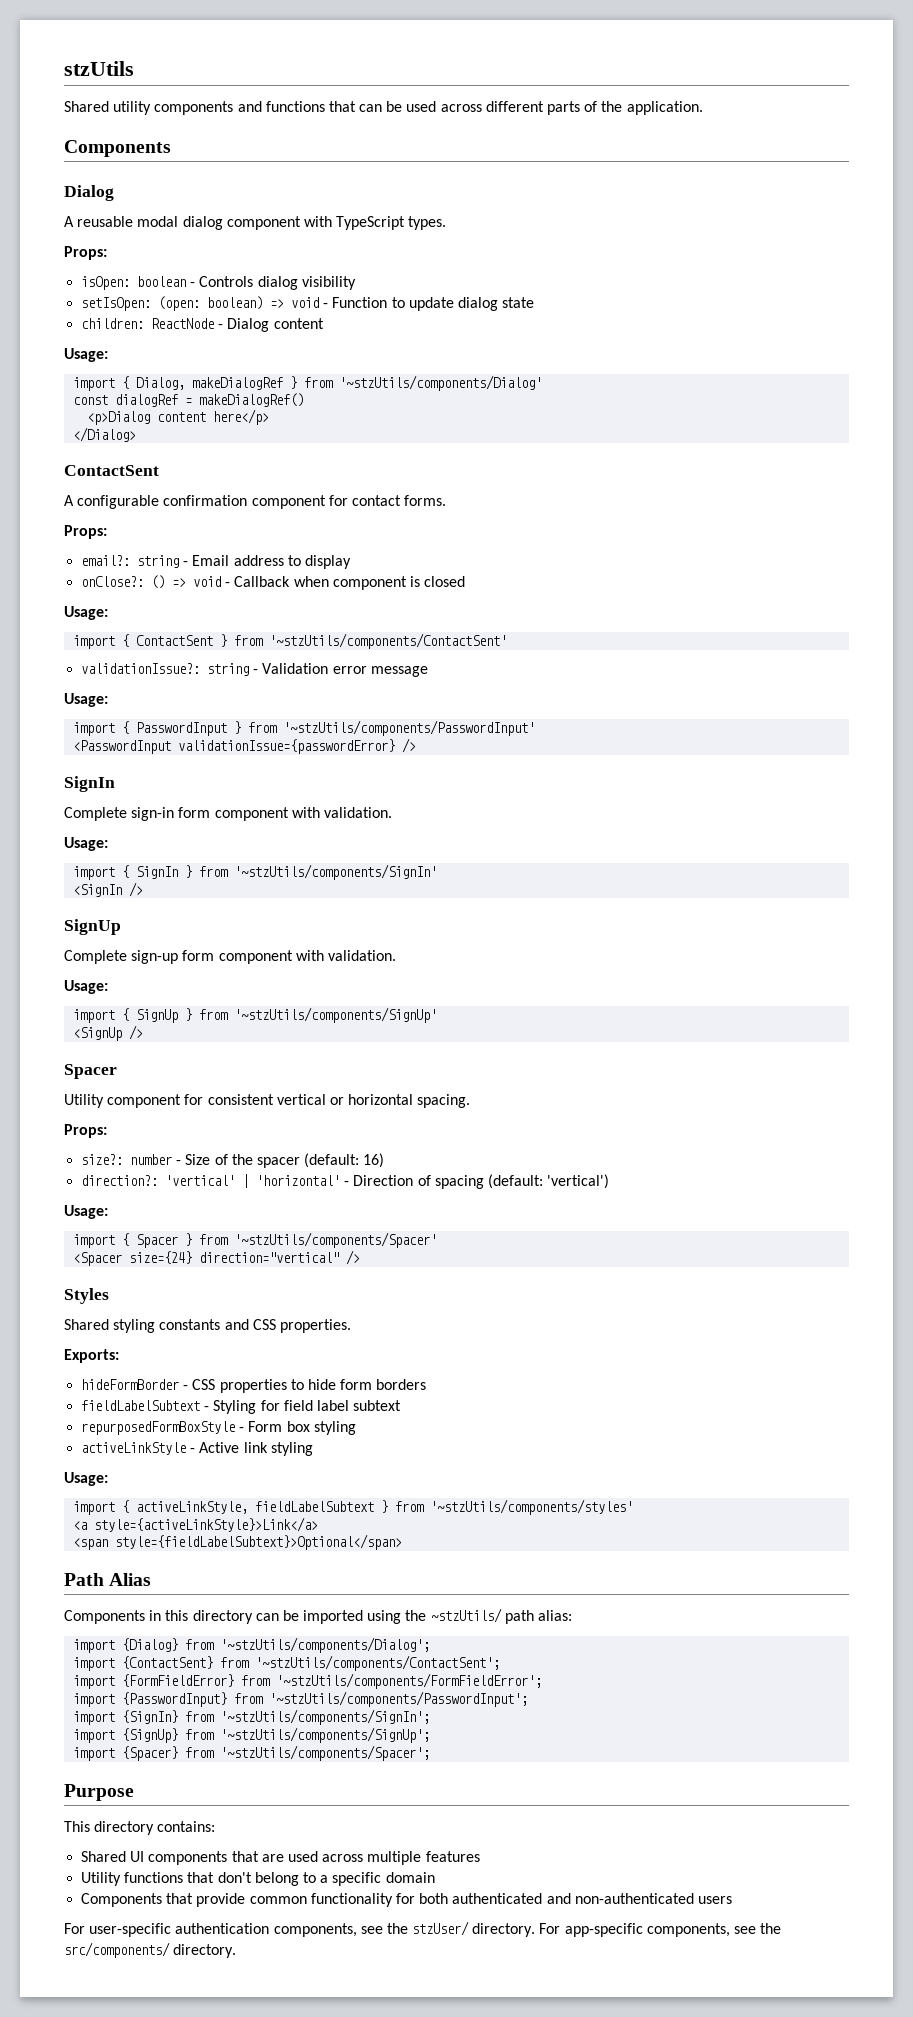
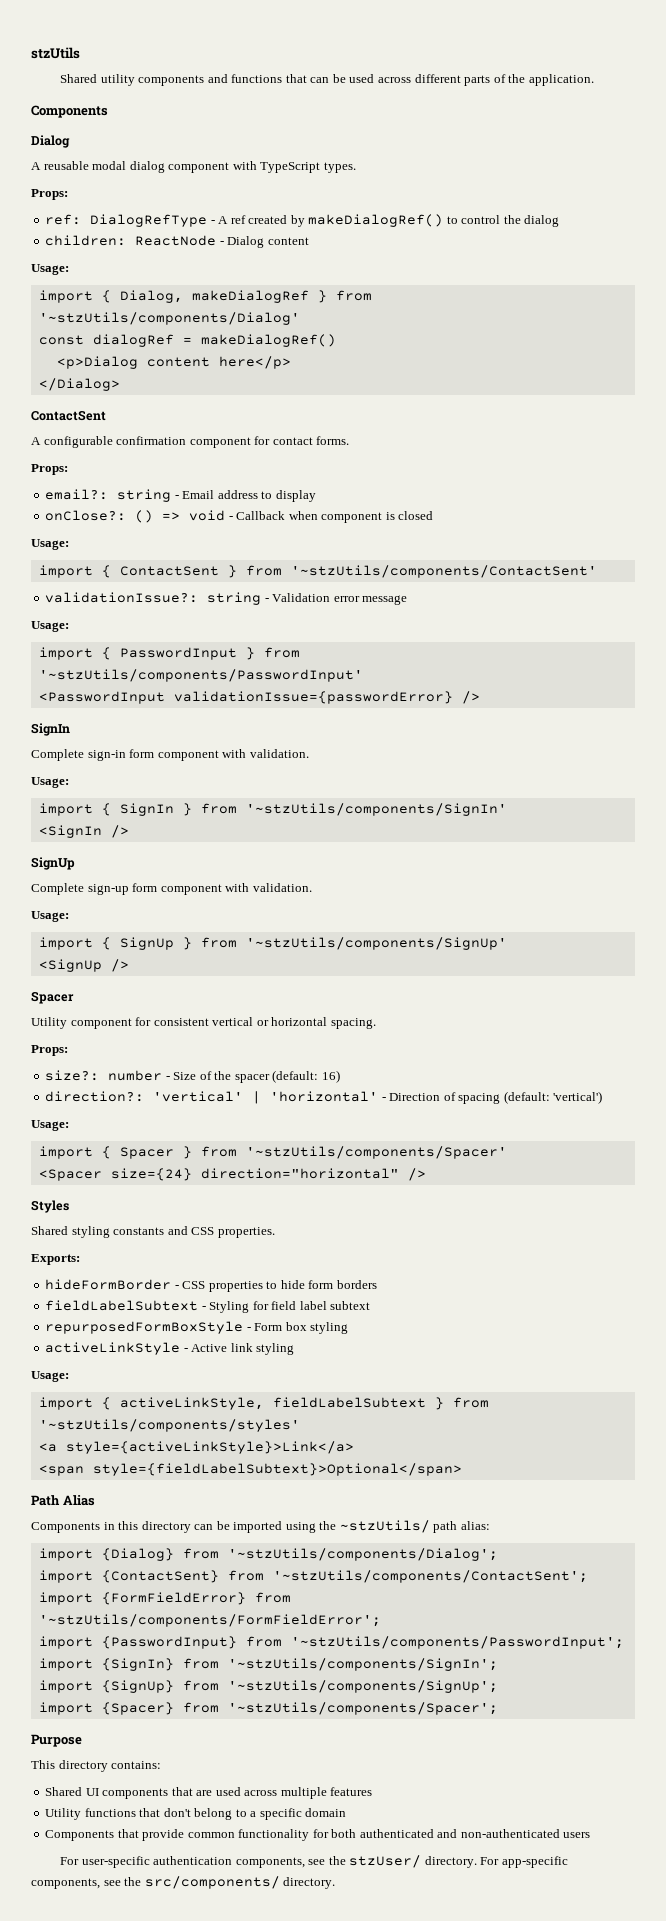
- isOpen: boolean - Controls dialog visibility
- setIsOpen: (open: boolean) => void - Function to update dialog state
+ ref: DialogRefType - A ref created by makeDialogRef() to control the dialog
- <Spacer size={24} direction="vertical" />
+ <Spacer size={24} direction="horizontal" />

